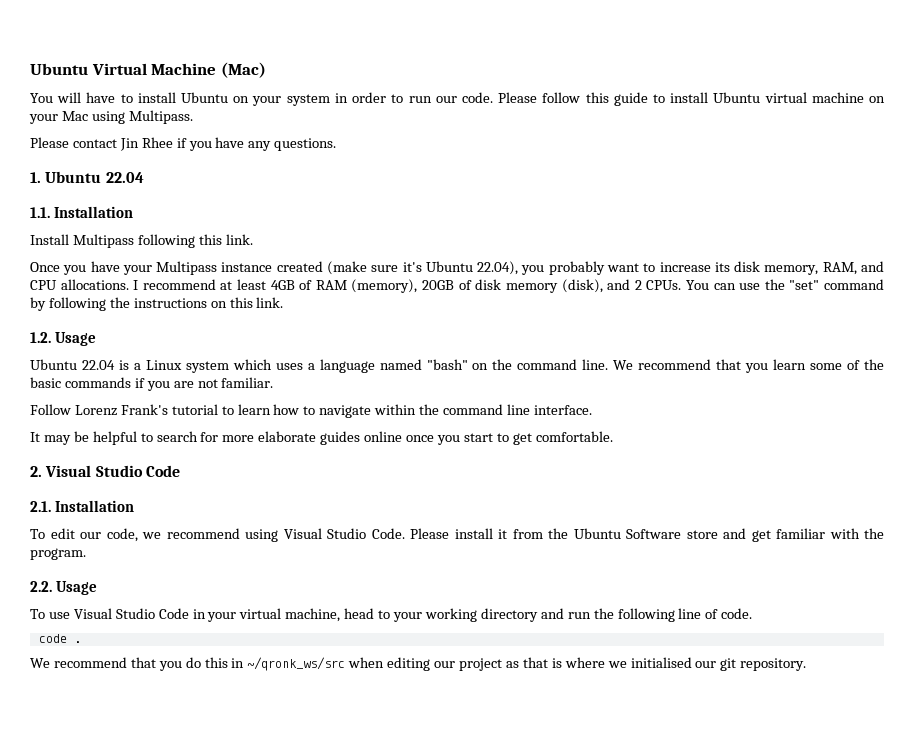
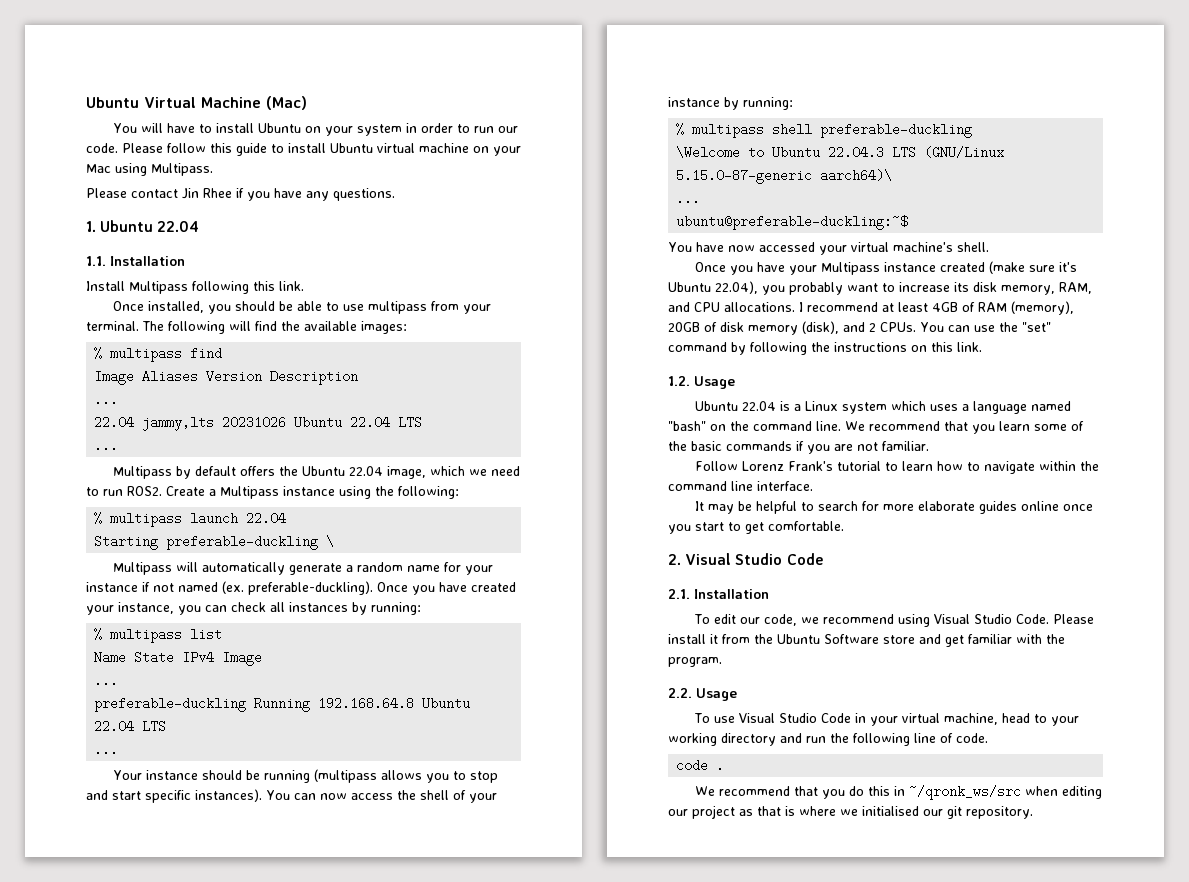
+ Once installed, you should be able to use multipass from your terminal. The following will find the available images:
+ % multipass find
+ Image Aliases Version Description
+ ...
+ 22.04 jammy,lts 20231026 Ubuntu 22.04 LTS
+ ...
+ Multipass by default offers the Ubuntu 22.04 image, which we need to run ROS2. Create a Multipass instance using the following:
+ % multipass launch 22.04
+ Starting preferable-duckling \
+ Multipass will automatically generate a random name for your instance if not named (ex. preferable-duckling). Once you have created your instance, you can check all instances by running:
+ % multipass list
+ Name State IPv4 Image
+ ...
+ preferable-duckling Running 192.168.64.8 Ubuntu 22.04 LTS
+ ...
+ Your instance should be running (multipass allows you to stop and start specific instances). You can now access the shell of your instance by running:
+ % multipass shell preferable-duckling
+ \Welcome to Ubuntu 22.04.3 LTS (GNU/Linux 5.15.0-87-generic aarch64)\
+ ...
+ ubuntu@preferable-duckling:~$
+ You have now accessed your virtual machine's shell.

